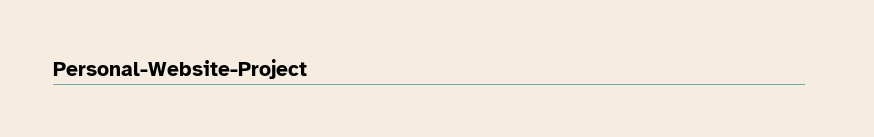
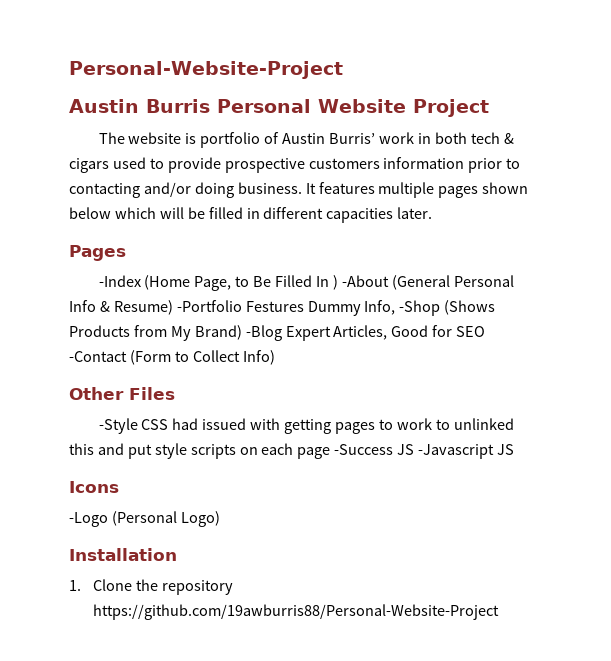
+ Austin Burris Personal Website Project
+ The website is portfolio of Austin Burris’ work in both tech & cigars used to provide prospective customers information prior to contacting and/or doing business. It features multiple pages shown below which will be filled in different capacities later.
+ Pages
+ -Index (Home Page, to Be Filled In ) -About (General Personal Info & Resume) -Portfolio Festures Dummy Info, -Shop (Shows Products from My Brand) -Blog Expert Articles, Good for SEO -Contact (Form to Collect Info)
+ Other Files
+ -Style CSS had issued with getting pages to work to unlinked this and put style scripts on each page -Success JS -Javascript JS
+ Icons
+ -Logo (Personal Logo)
+ Installation
+ 1. Clone the repository https://github.com/19awburris88/Personal-Website-Project

